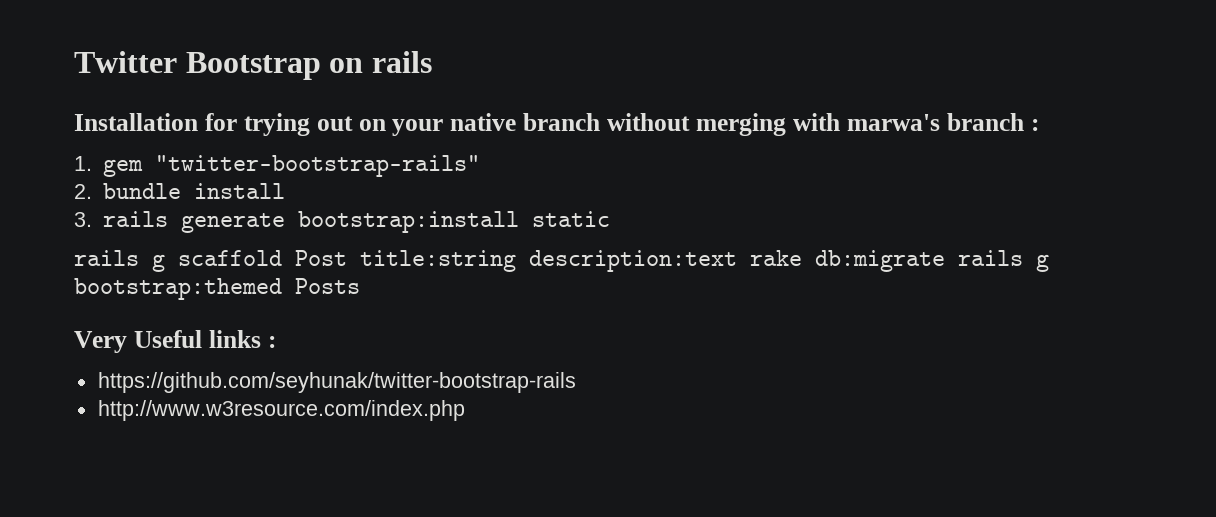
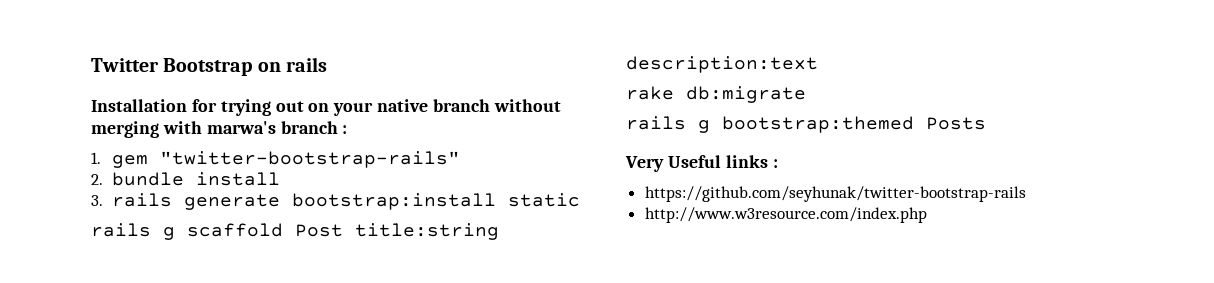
- rails g scaffold Post title:string description:text rake db:migrate rails g bootstrap:themed Posts
+ rails g scaffold Post title:string description:text
+ rake db:migrate
+ rails g bootstrap:themed Posts

